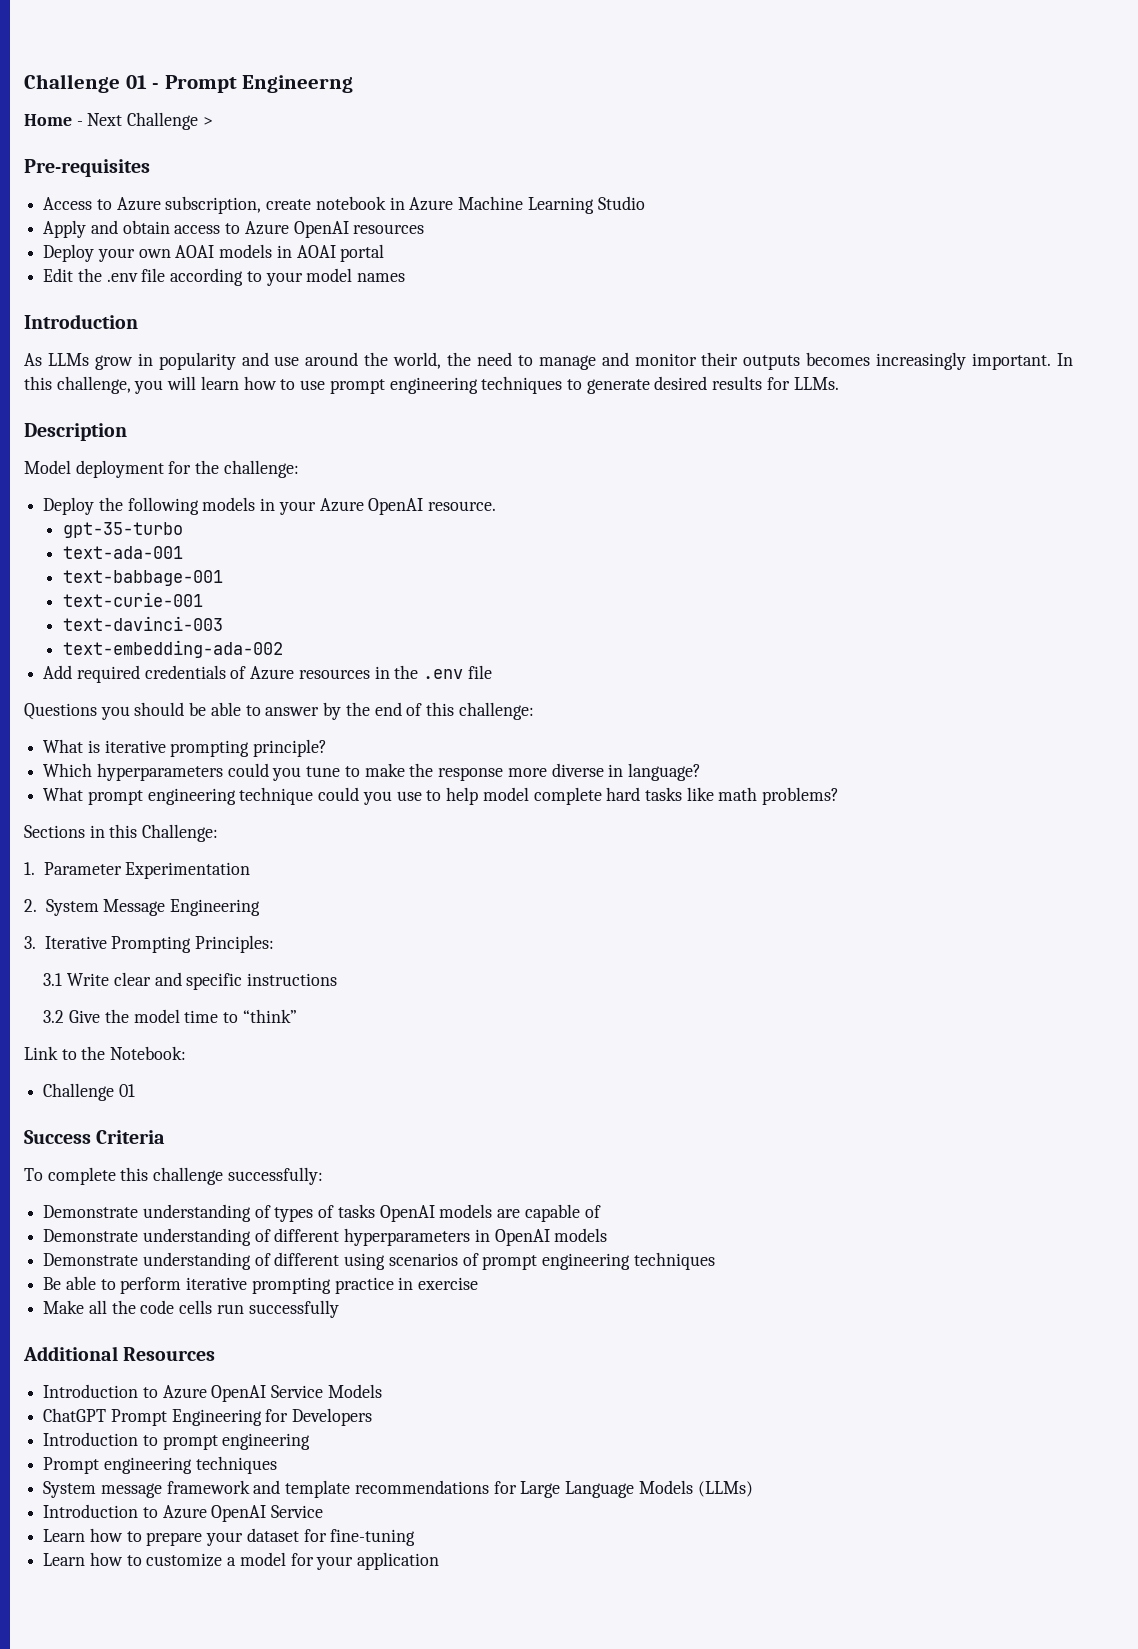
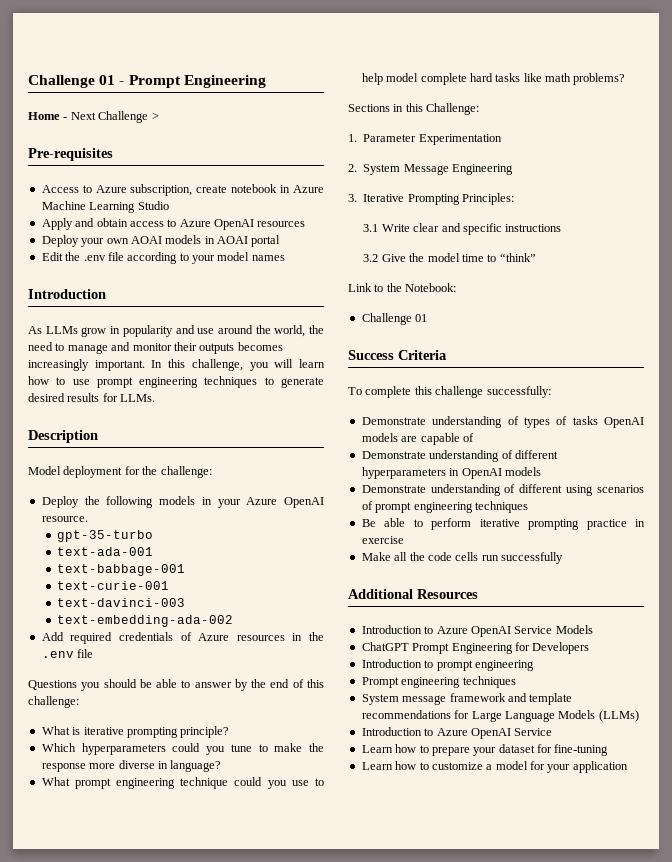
- Challenge 01 - Prompt Engineerng
+ Challenge 01 - Prompt Engineering

